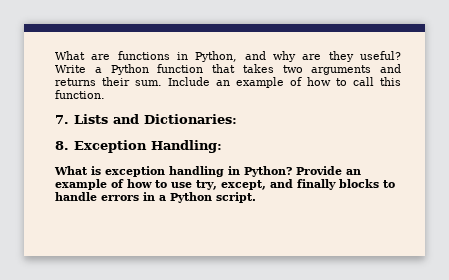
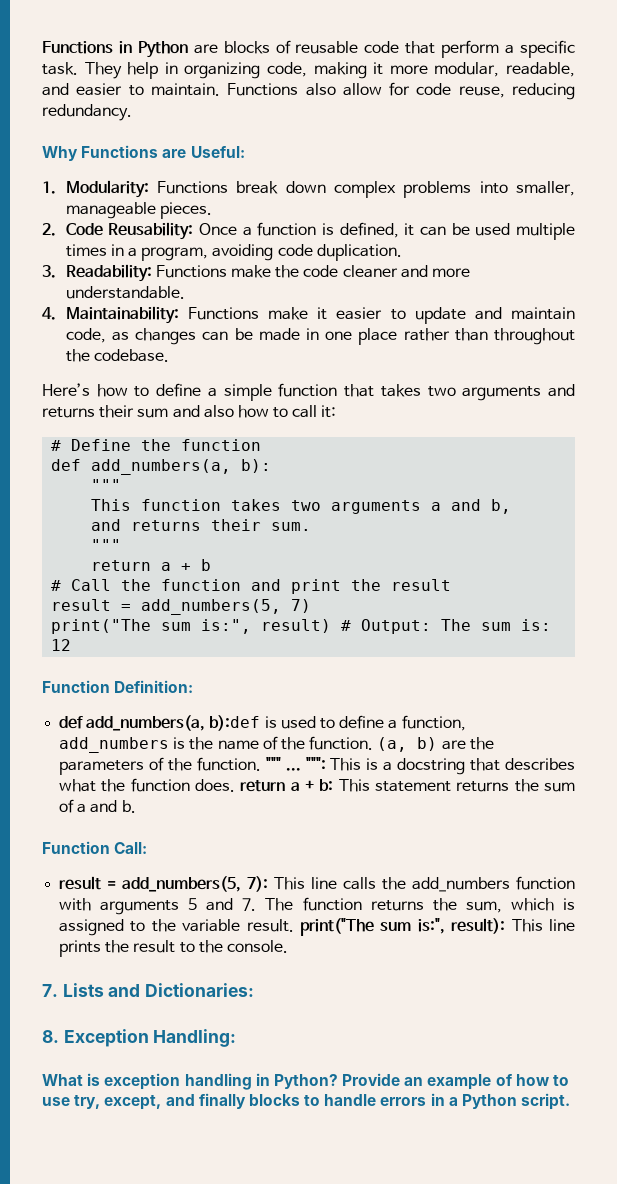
- What are functions in Python, and why are they useful? Write a Python function that takes two arguments and returns their sum. Include an example of how to call this function.
+ Functions in Python are blocks of reusable code that perform a specific task. They help in organizing code, making it more modular, readable, and easier to maintain. Functions also allow for code reuse, reducing redundancy.
+ Why Functions are Useful:
+ 1. Modularity: Functions break down complex problems into smaller, manageable pieces.
+ 2. Code Reusability: Once a function is defined, it can be used multiple times in a program, avoiding code duplication.
+ 3. Readability: Functions make the code cleaner and more understandable.
+ 4. Maintainability: Functions make it easier to update and maintain code, as changes can be made in one place rather than throughout the codebase.
+ Here’s how to define a simple function that takes two arguments and returns their sum and also how to call it:
+ # Define the function
+ def add_numbers(a, b):
+ """
+ This function takes two arguments a and b,
+ and returns their sum.
+ """
+ return a + b
+ # Call the function and print the result
+ result = add_numbers(5, 7)
+ print("The sum is:", result) # Output: The sum is: 12
+ Function Definition:
+ def add_numbers(a, b):def is used to define a function, add_numbers is the name of the function. (a, b) are the parameters of the function. """ ... """: This is a docstring that describes what the function does. return a + b: This statement returns the sum of a and b.
+ Function Call:
+ result = add_numbers(5, 7): This line calls the add_numbers function with arguments 5 and 7. The function returns the sum, which is assigned to the variable result. print("The sum is:", result): This line prints the result to the console.

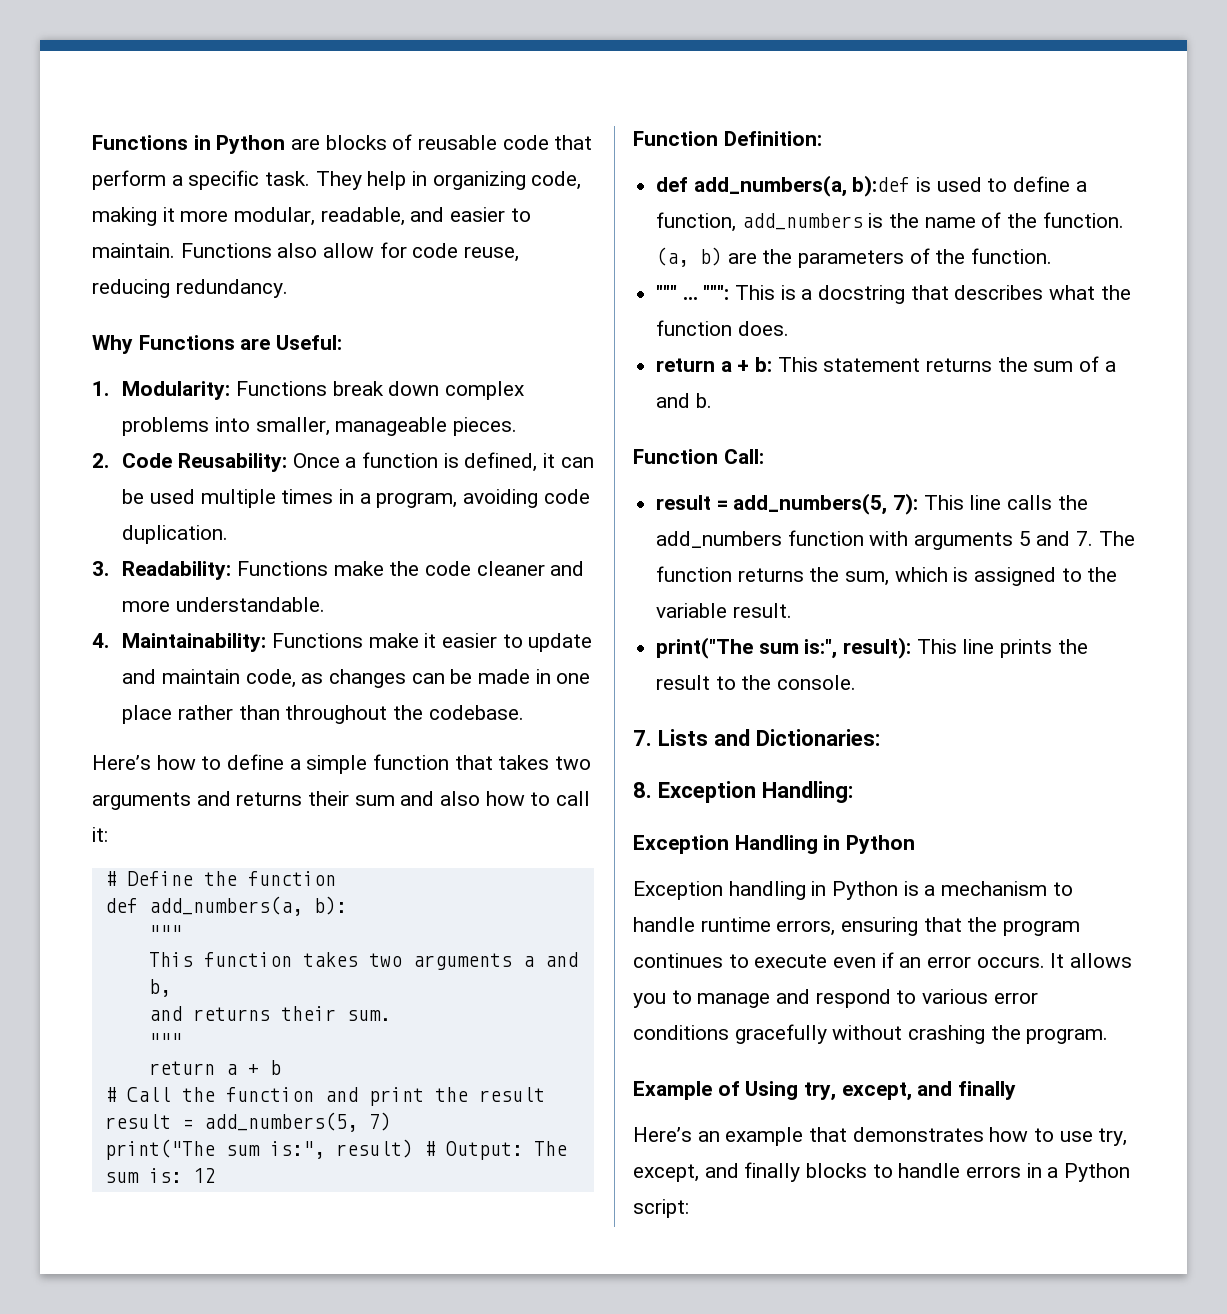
- (a, b) are the parameters of the function. """ ...
+ (a, b) are the parameters of the function.
+ """ ...
- """: This is a docstring that describes what the function does. return a + b: This statement returns the sum of a and b.
+ """: This is a docstring that describes what the function does.
+ return a + b: This statement returns the sum of a and b.
- result = add_numbers(5, 7): This line calls the add_numbers function with arguments 5 and 7. The function returns the sum, which is assigned to the variable result. print("The sum is:", result): This line prints the result to the console.
+ result = add_numbers(5, 7): This line calls the add_numbers function with arguments 5 and 7. The function returns the sum, which is assigned to the variable result.
+ print("The sum is:", result): This line prints the result to the console.
- What is exception handling in Python? Provide an example of how to use try, except, and finally blocks to handle errors in a Python script.
+ Exception Handling in Python
+ Exception handling in Python is a mechanism to handle runtime errors, ensuring that the program continues to execute even if an error occurs. It allows you to manage and respond to various error conditions gracefully without crashing the program.
+ Example of Using try, except, and finally
+ Here’s an example that demonstrates how to use try, except, and finally blocks to handle errors in a Python script:

